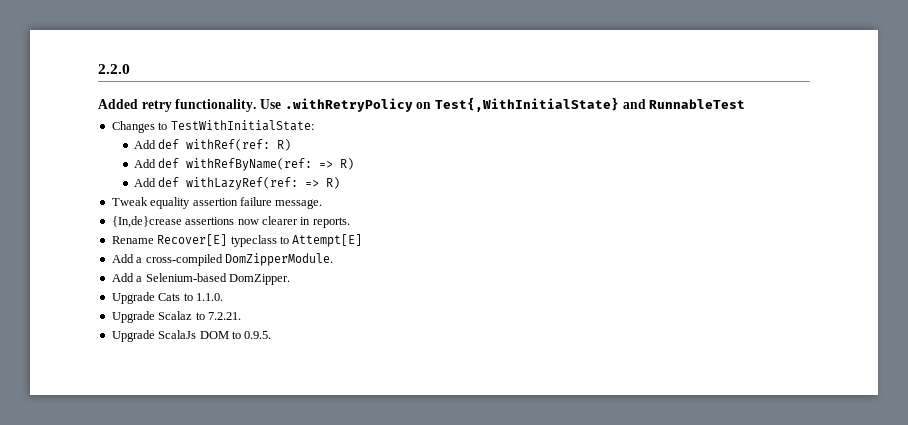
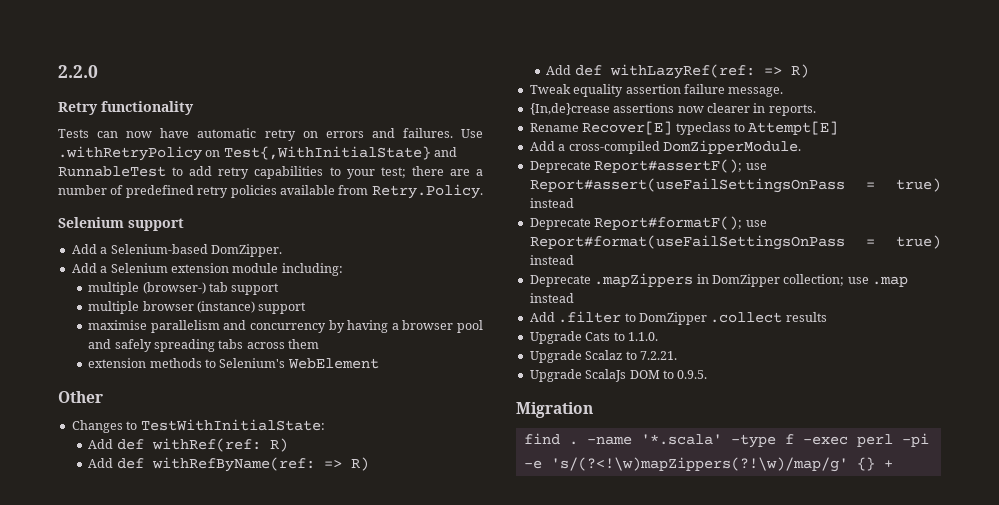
- Added retry functionality.
+ Retry functionality
+ Tests can now have automatic retry on errors and failures.
- Use .withRetryPolicy on Test{,WithInitialState} and RunnableTest
+ Use .withRetryPolicy on Test{,WithInitialState} and RunnableTest to add retry capabilities to your test; there are a number of predefined retry policies available from Retry.Policy.
+ Selenium support
+ Add a Selenium-based DomZipper.
+ Add a Selenium extension module including:
+ multiple (browser-) tab support
+ multiple browser (instance) support
+ maximise parallelism and concurrency by having a browser pool and safely spreading tabs across them
+ extension methods to Selenium's WebElement
+ Other
- Add a Selenium-based DomZipper.
+ Deprecate Report#assertF(); use Report#assert(useFailSettingsOnPass = true) instead
+ Deprecate Report#formatF(); use Report#format(useFailSettingsOnPass = true) instead
+ Deprecate .mapZippers in DomZipper collection; use .map instead
+ Add .filter to DomZipper .collect results
+ Migration
+ find . -name '*.scala' -type f -exec perl -pi -e 's/(?<!\w)mapZippers(?!\w)/map/g' {} +

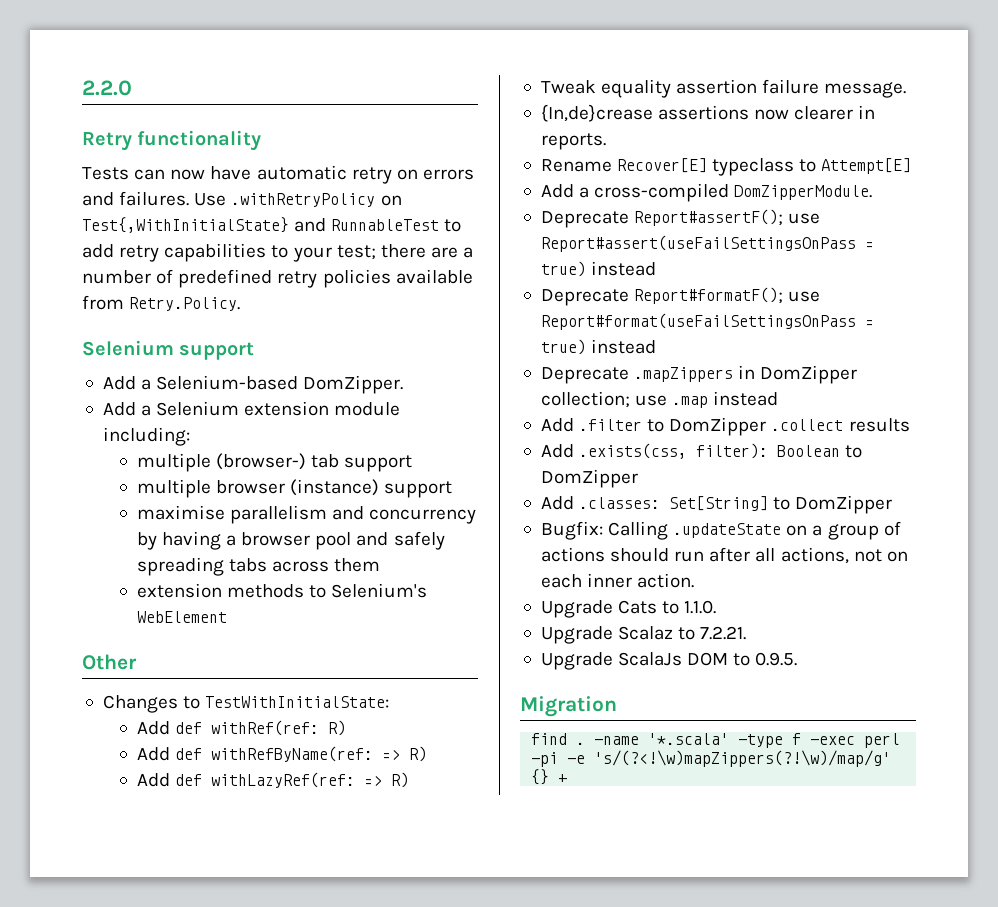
+ Add .exists(css, filter): Boolean to DomZipper
+ Add .classes: Set[String] to DomZipper
+ Bugfix: Calling .updateState on a group of actions should run after all actions, not on each inner action.

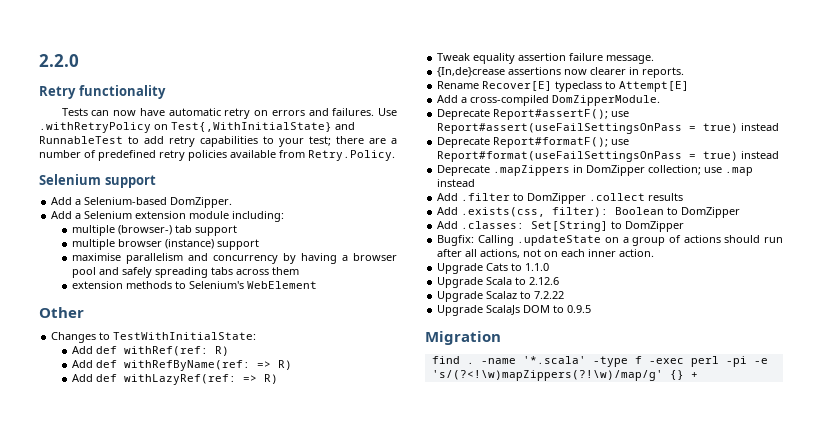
- Upgrade Cats to 1.1.0.
+ Upgrade Cats to 1.1.0
+ Upgrade Scala to 2.12.6
- Upgrade Scalaz to 7.2.21.
+ Upgrade Scalaz to 7.2.22
- Upgrade ScalaJs DOM to 0.9.5.
+ Upgrade ScalaJs DOM to 0.9.5

